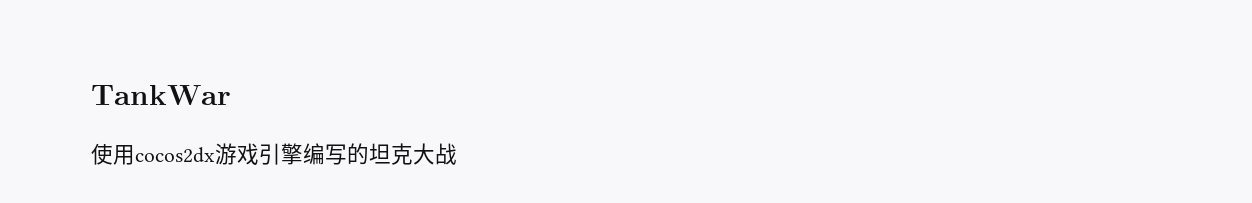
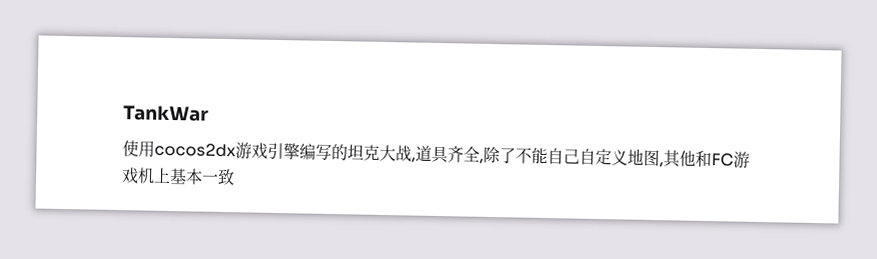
- 使用cocos2dx游戏引擎编写的坦克大战
+ 使用cocos2dx游戏引擎编写的坦克大战,道具齐全,除了不能自己自定义地图,其他和FC游戏机上基本一致

